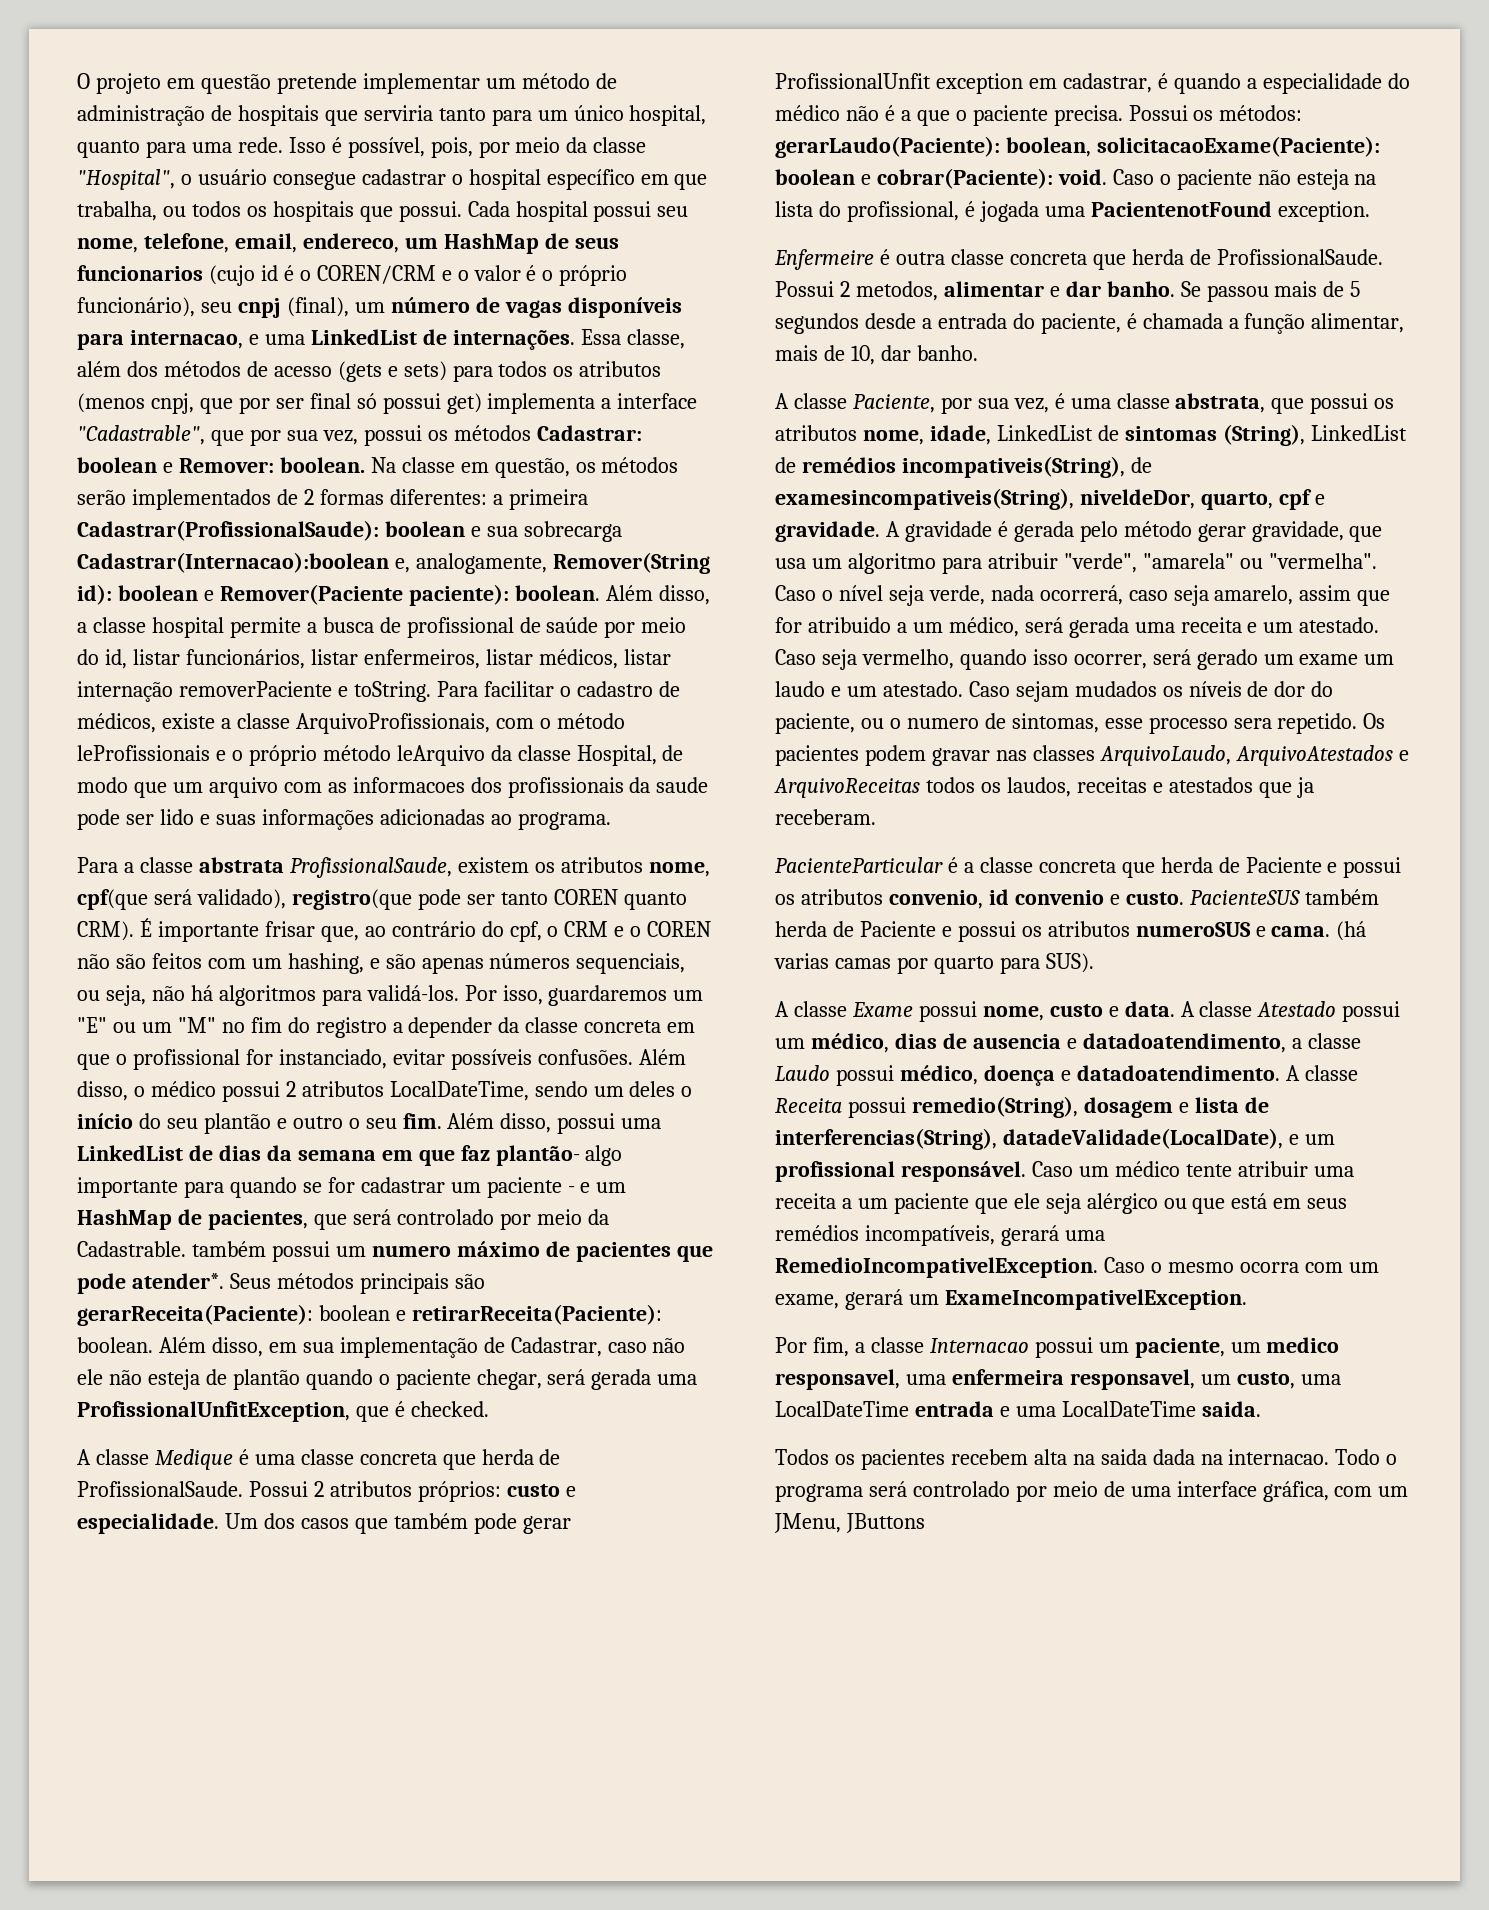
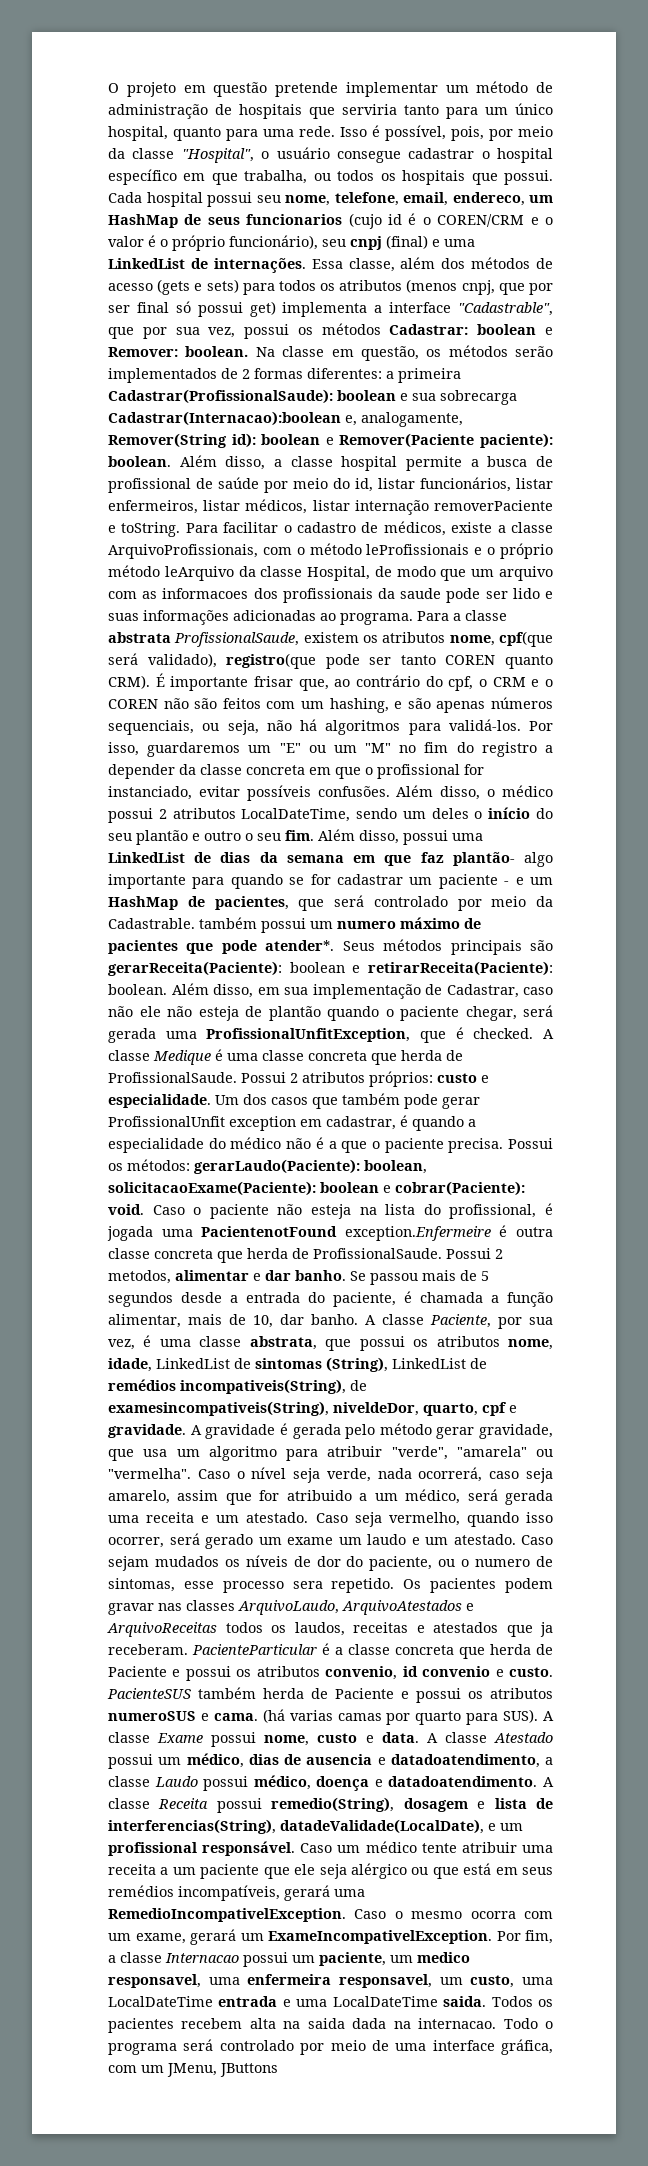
- Cada hospital possui seu nome, telefone, email, endereco, um HashMap de seus funcionarios (cujo id é o COREN/CRM e o valor é o próprio funcionário), seu cnpj (final), um número de vagas disponíveis para internacao, e uma LinkedList de internações.
+ Cada hospital possui seu nome, telefone, email, endereco, um HashMap de seus funcionarios (cujo id é o COREN/CRM e o valor é o próprio funcionário), seu cnpj (final) e uma LinkedList de internações.
- Para facilitar o cadastro de médicos, existe a classe ArquivoProfissionais, com o método leProfissionais e o próprio método leArquivo da classe Hospital, de modo que um arquivo com as informacoes dos profissionais da saude pode ser lido e suas informações adicionadas ao programa.
- Para a classe abstrata ProfissionalSaude, existem os atributos nome, cpf(que será validado), registro(que pode ser tanto COREN quanto CRM).
+ Para facilitar o cadastro de médicos, existe a classe ArquivoProfissionais, com o método leProfissionais e o próprio método leArquivo da classe Hospital, de modo que um arquivo com as informacoes dos profissionais da saude pode ser lido e suas informações adicionadas ao programa. Para a classe abstrata ProfissionalSaude, existem os atributos nome, cpf(que será validado), registro(que pode ser tanto COREN quanto CRM).
- Além disso, em sua implementação de Cadastrar, caso não ele não esteja de plantão quando o paciente chegar, será gerada uma ProfissionalUnfitException, que é checked.
- A classe Medique é uma classe concreta que herda de ProfissionalSaude.
+ Além disso, em sua implementação de Cadastrar, caso não ele não esteja de plantão quando o paciente chegar, será gerada uma ProfissionalUnfitException, que é checked. A classe Medique é uma classe concreta que herda de ProfissionalSaude.
- Caso o paciente não esteja na lista do profissional, é jogada uma PacientenotFound exception.
- Enfermeire é outra classe concreta que herda de ProfissionalSaude.
+ Caso o paciente não esteja na lista do profissional, é jogada uma PacientenotFound exception.Enfermeire é outra classe concreta que herda de ProfissionalSaude.
- Se passou mais de 5 segundos desde a entrada do paciente, é chamada a função alimentar, mais de 10, dar banho.
- A classe Paciente, por sua vez, é uma classe abstrata, que possui os atributos nome, idade, LinkedList de sintomas (String), LinkedList de remédios incompativeis(String), de examesincompativeis(String), niveldeDor, quarto, cpf e gravidade.
+ Se passou mais de 5 segundos desde a entrada do paciente, é chamada a função alimentar, mais de 10, dar banho. A classe Paciente, por sua vez, é uma classe abstrata, que possui os atributos nome, idade, LinkedList de sintomas (String), LinkedList de remédios incompativeis(String), de examesincompativeis(String), niveldeDor, quarto, cpf e gravidade.
- Os pacientes podem gravar nas classes ArquivoLaudo, ArquivoAtestados e ArquivoReceitas todos os laudos, receitas e atestados que ja receberam.
- PacienteParticular é a classe concreta que herda de Paciente e possui os atributos convenio, id convenio e custo.
+ Os pacientes podem gravar nas classes ArquivoLaudo, ArquivoAtestados e ArquivoReceitas todos os laudos, receitas e atestados que ja receberam. PacienteParticular é a classe concreta que herda de Paciente e possui os atributos convenio, id convenio e custo.
- (há varias camas por quarto para SUS).
- A classe Exame possui nome, custo e data.
+ (há varias camas por quarto para SUS). A classe Exame possui nome, custo e data.
- Caso o mesmo ocorra com um exame, gerará um ExameIncompativelException.
- Por fim, a classe Internacao possui um paciente, um medico responsavel, uma enfermeira responsavel, um custo, uma LocalDateTime entrada e uma LocalDateTime saida.
- Todos os pacientes recebem alta na saida dada na internacao.
+ Caso o mesmo ocorra com um exame, gerará um ExameIncompativelException. Por fim, a classe Internacao possui um paciente, um medico responsavel, uma enfermeira responsavel, um custo, uma LocalDateTime entrada e uma LocalDateTime saida. Todos os pacientes recebem alta na saida dada na internacao.

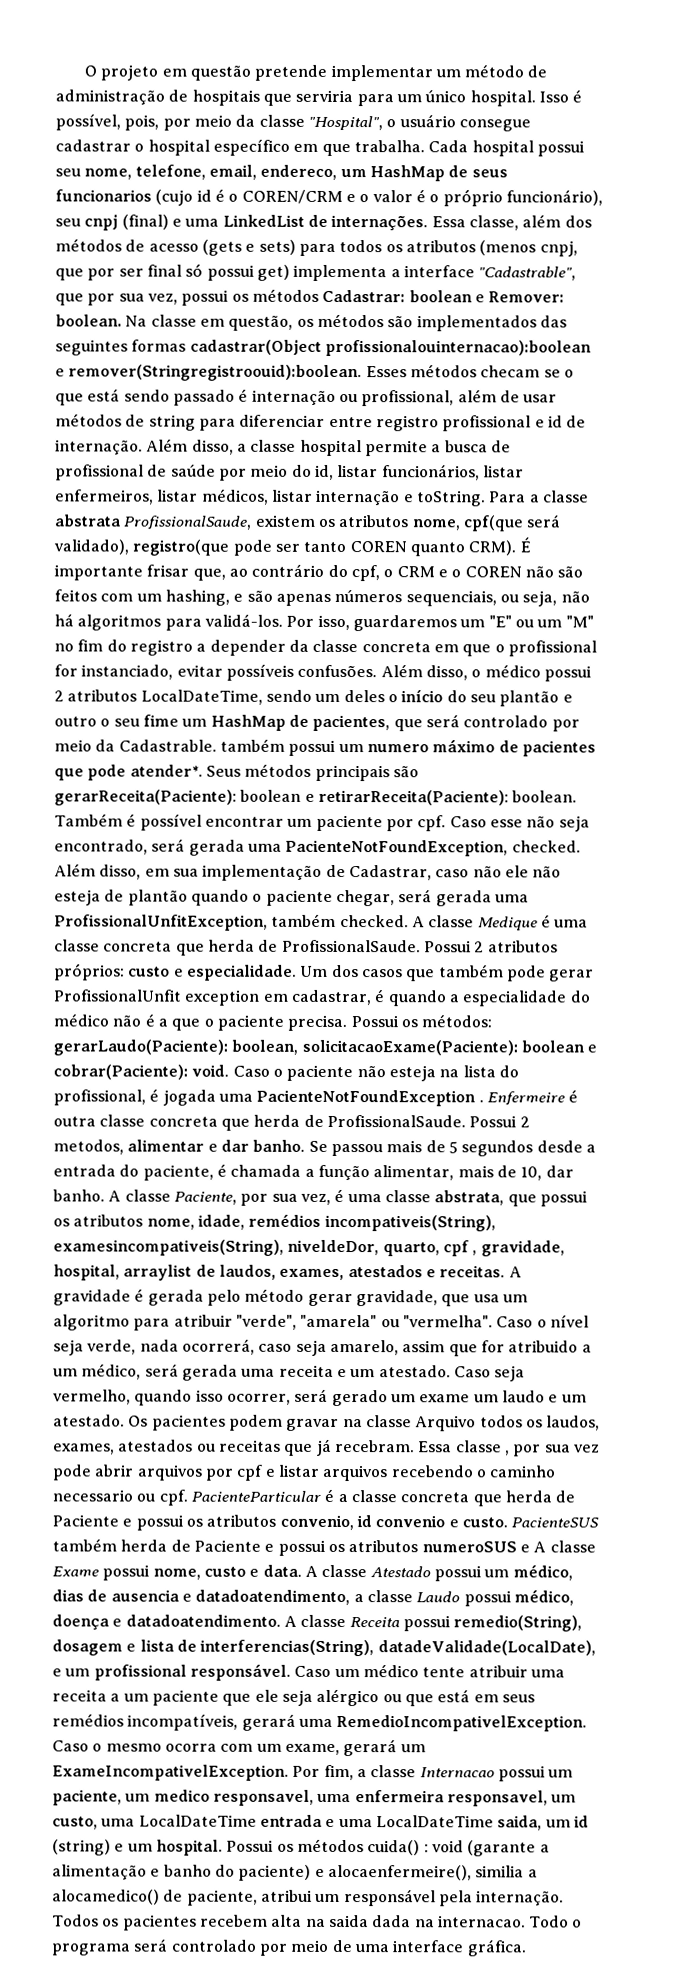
- O projeto em questão pretende implementar um método de administração de hospitais que serviria tanto para um único hospital, quanto para uma rede.
+ O projeto em questão pretende implementar um método de administração de hospitais que serviria para um único hospital.
- Isso é possível, pois, por meio da classe "Hospital", o usuário consegue cadastrar o hospital específico em que trabalha, ou todos os hospitais que possui.
+ Isso é possível, pois, por meio da classe "Hospital", o usuário consegue cadastrar o hospital específico em que trabalha.
- Na classe em questão, os métodos serão implementados de 2 formas diferentes: a primeira Cadastrar(ProfissionalSaude): boolean e sua sobrecarga Cadastrar(Internacao):boolean e, analogamente, Remover(String id): boolean e Remover(Paciente paciente): boolean.
+ Na classe em questão, os métodos são implementados das seguintes formas cadastrar(Object profissionalouinternacao):boolean e remover(Stringregistroouid):boolean. Esses métodos checam se o que está sendo passado é internação ou profissional, além de usar métodos de string para diferenciar entre registro profissional e id de internação.
- Além disso, a classe hospital permite a busca de profissional de saúde por meio do id, listar funcionários, listar enfermeiros, listar médicos, listar internação removerPaciente e toString.
+ Além disso, a classe hospital permite a busca de profissional de saúde por meio do id, listar funcionários, listar enfermeiros, listar médicos, listar internação e toString.
- Para facilitar o cadastro de médicos, existe a classe ArquivoProfissionais, com o método leProfissionais e o próprio método leArquivo da classe Hospital, de modo que um arquivo com as informacoes dos profissionais da saude pode ser lido e suas informações adicionadas ao programa. Para a classe abstrata ProfissionalSaude, existem os atributos nome, cpf(que será validado), registro(que pode ser tanto COREN quanto CRM).
+ Para a classe abstrata ProfissionalSaude, existem os atributos nome, cpf(que será validado), registro(que pode ser tanto COREN quanto CRM).
- Além disso, o médico possui 2 atributos LocalDateTime, sendo um deles o início do seu plantão e outro o seu fim. Além disso, possui uma LinkedList de dias da semana em que faz plantão- algo importante para quando se for cadastrar um paciente - e um HashMap de pacientes, que será controlado por meio da Cadastrable. também possui um numero máximo de pacientes que pode atender*.
+ Além disso, o médico possui 2 atributos LocalDateTime, sendo um deles o início do seu plantão e outro o seu fime um HashMap de pacientes, que será controlado por meio da Cadastrable. também possui um numero máximo de pacientes que pode atender*.
+ Também é possível encontrar um paciente por cpf. Caso esse não seja encontrado, será gerada uma PacienteNotFoundException, checked.
- Além disso, em sua implementação de Cadastrar, caso não ele não esteja de plantão quando o paciente chegar, será gerada uma ProfissionalUnfitException, que é checked.
+ Além disso, em sua implementação de Cadastrar, caso não ele não esteja de plantão quando o paciente chegar, será gerada uma ProfissionalUnfitException, também checked.
- Caso o paciente não esteja na lista do profissional, é jogada uma PacientenotFound exception.Enfermeire é outra classe concreta que herda de ProfissionalSaude.
+ Caso o paciente não esteja na lista do profissional, é jogada uma PacienteNotFoundException . Enfermeire é outra classe concreta que herda de ProfissionalSaude.
- A classe Paciente, por sua vez, é uma classe abstrata, que possui os atributos nome, idade, LinkedList de sintomas (String), LinkedList de remédios incompativeis(String), de examesincompativeis(String), niveldeDor, quarto, cpf e gravidade.
+ A classe Paciente, por sua vez, é uma classe abstrata, que possui os atributos nome, idade, remédios incompativeis(String), examesincompativeis(String), niveldeDor, quarto, cpf , gravidade, hospital, arraylist de laudos, exames, atestados e receitas.
- Caso sejam mudados os níveis de dor do paciente, ou o numero de sintomas, esse processo sera repetido. Os pacientes podem gravar nas classes ArquivoLaudo, ArquivoAtestados e ArquivoReceitas todos os laudos, receitas e atestados que ja receberam.
+ Os pacientes podem gravar na classe Arquivo todos os laudos, exames, atestados ou receitas que já recebram. Essa classe , por sua vez pode abrir arquivos por cpf e listar arquivos recebendo o caminho necessario ou cpf.
- PacienteSUS também herda de Paciente e possui os atributos numeroSUS e cama. (há varias camas por quarto para SUS). A classe Exame possui nome, custo e data.
+ PacienteSUS também herda de Paciente e possui os atributos numeroSUS e A classe Exame possui nome, custo e data.
- Por fim, a classe Internacao possui um paciente, um medico responsavel, uma enfermeira responsavel, um custo, uma LocalDateTime entrada e uma LocalDateTime saida.
+ Por fim, a classe Internacao possui um paciente, um medico responsavel, uma enfermeira responsavel, um custo, uma LocalDateTime entrada e uma LocalDateTime saida, um id (string) e um hospital. Possui os métodos cuida() : void (garante a alimentação e banho do paciente) e alocaenfermeire(), similia a alocamedico() de paciente, atribui um responsável pela internação.
- Todo o programa será controlado por meio de uma interface gráfica, com um JMenu, JButtons
+ Todo o programa será controlado por meio de uma interface gráfica.

